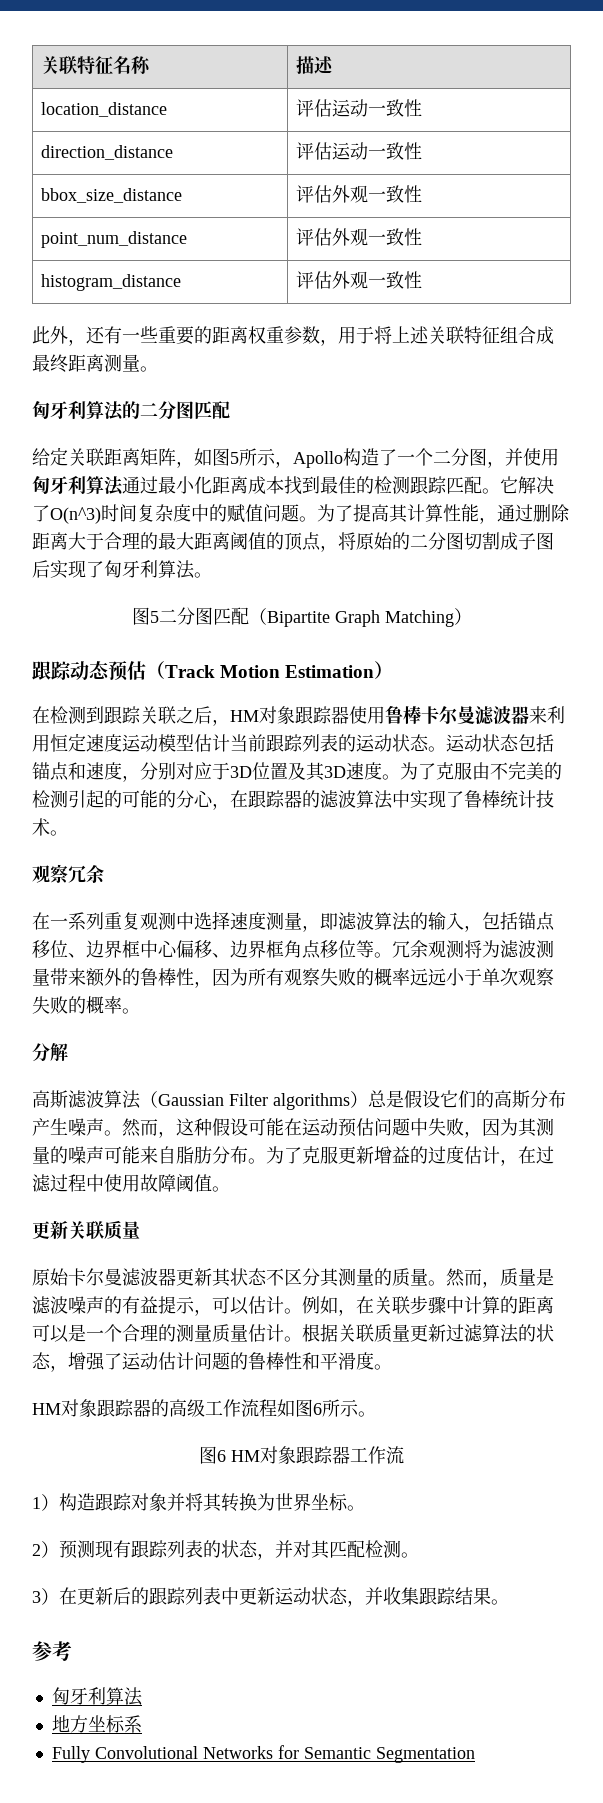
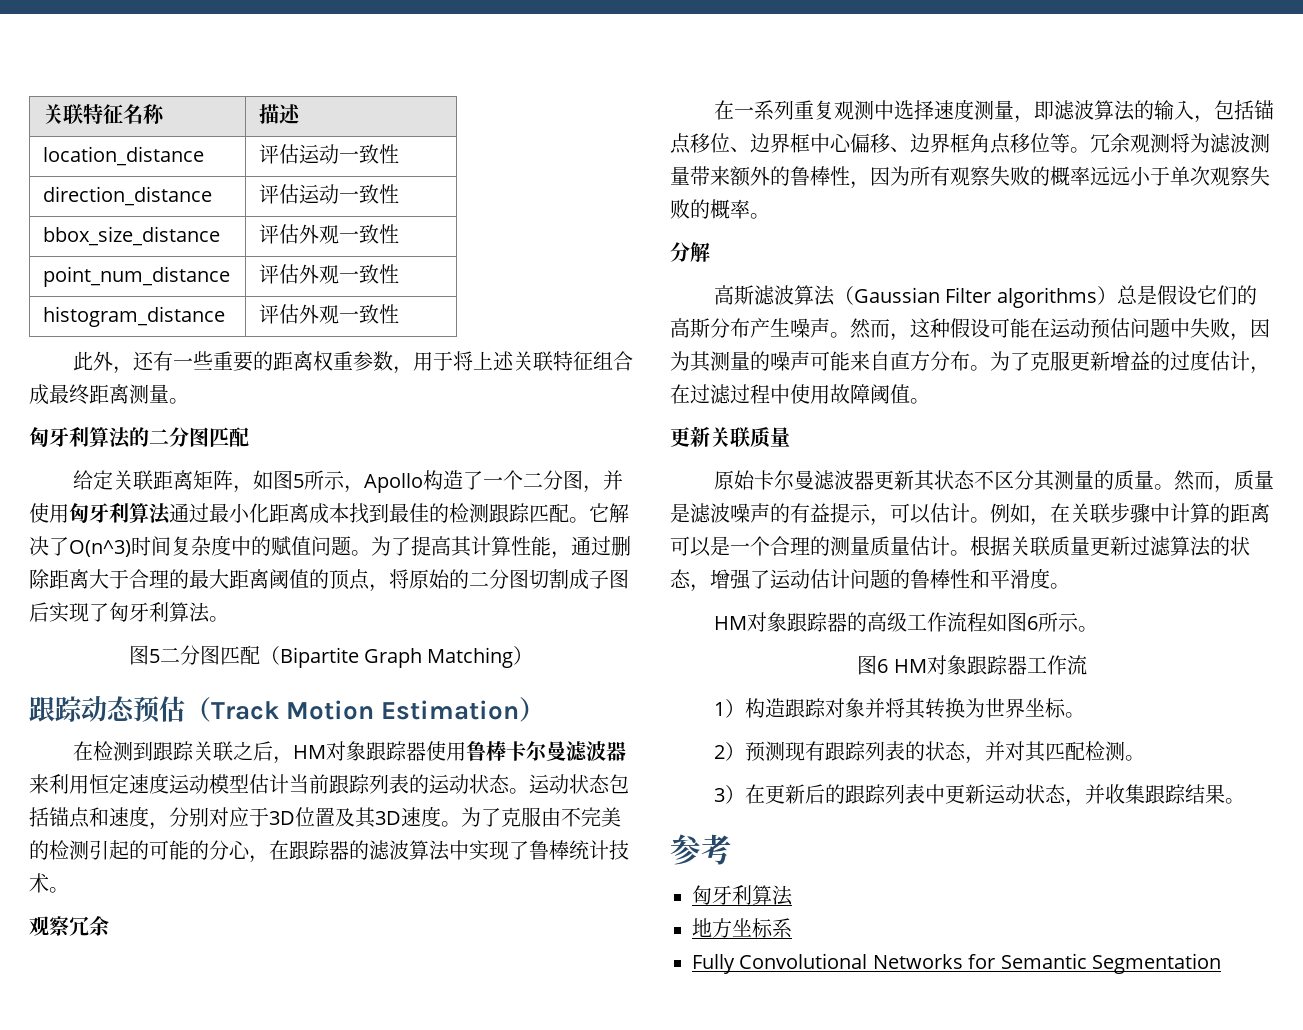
- 然而，这种假设可能在运动预估问题中失败，因为其测量的噪声可能来自脂肪分布。
+ 然而，这种假设可能在运动预估问题中失败，因为其测量的噪声可能来自直方分布。

